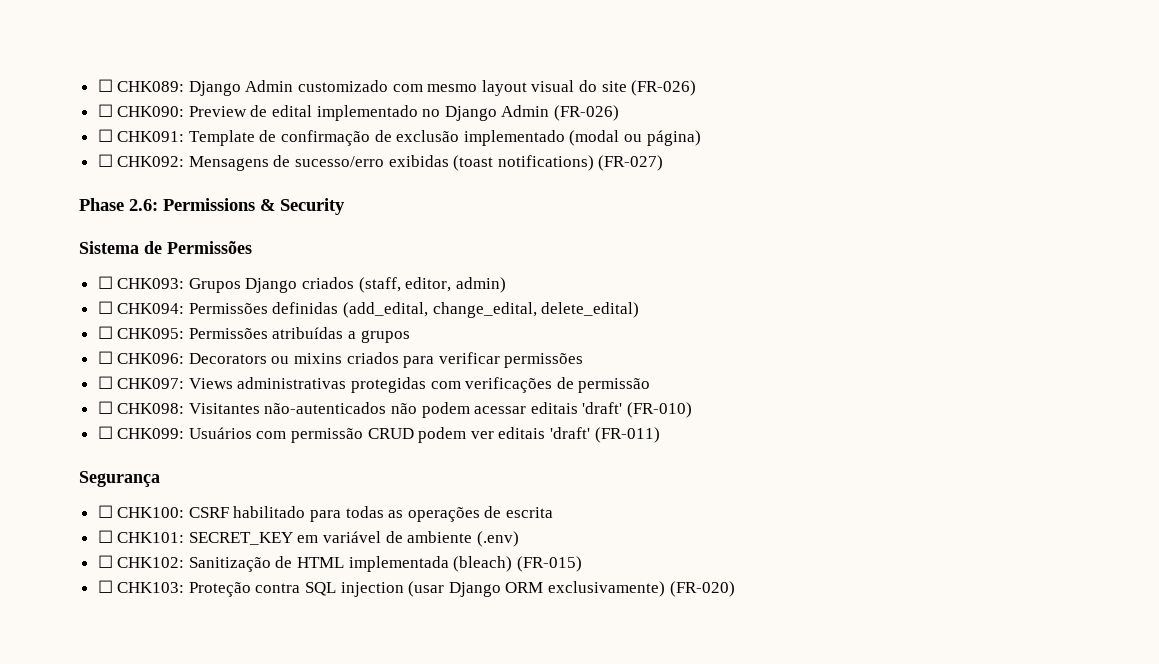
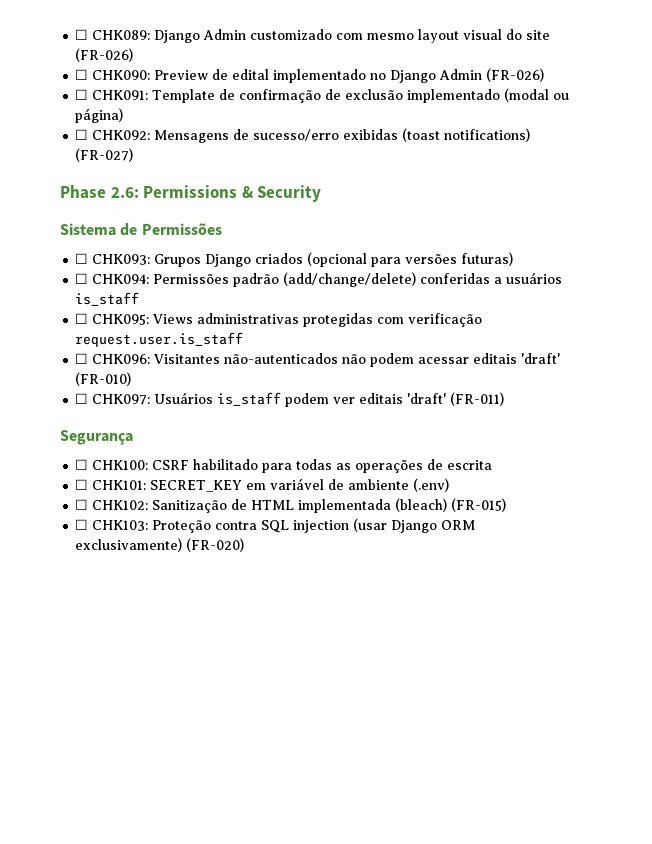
- ☐ CHK093: Grupos Django criados (staff, editor, admin)
+ ☐ CHK093: Grupos Django criados (opcional para versões futuras)
- ☐ CHK094: Permissões definidas (add_edital, change_edital, delete_edital)
- ☐ CHK095: Permissões atribuídas a grupos
- ☐ CHK096: Decorators ou mixins criados para verificar permissões
- ☐ CHK097: Views administrativas protegidas com verificações de permissão
- ☐ CHK098: Visitantes não-autenticados não podem acessar editais 'draft' (FR-010)
+ ☐ CHK094: Permissões padrão (add/change/delete) conferidas a usuários is_staff
+ ☐ CHK095: Views administrativas protegidas com verificação request.user.is_staff
+ ☐ CHK096: Visitantes não-autenticados não podem acessar editais 'draft' (FR-010)
- ☐ CHK099: Usuários com permissão CRUD podem ver editais 'draft' (FR-011)
+ ☐ CHK097: Usuários is_staff podem ver editais 'draft' (FR-011)

